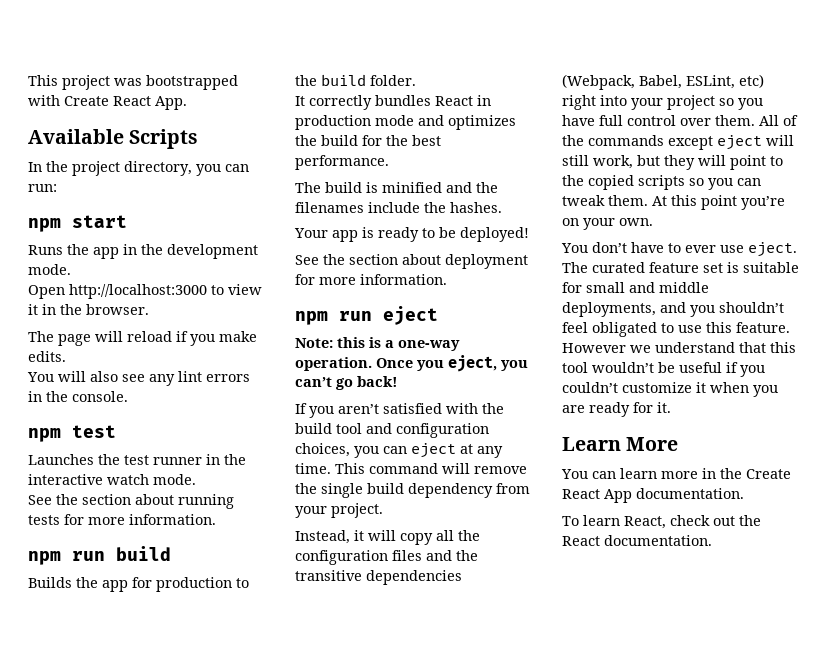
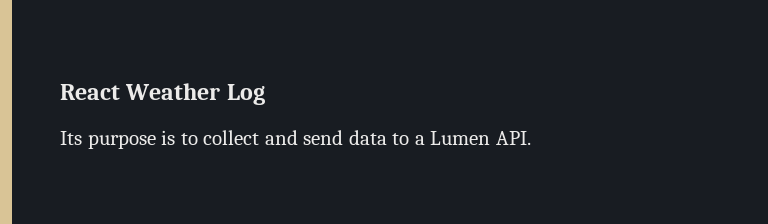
- This project was bootstrapped with Create React App.
- Available Scripts
- In the project directory, you can run:
- npm start
- Runs the app in the development mode.
- Open http://localhost:3000 to view it in the browser.
- The page will reload if you make edits.
- You will also see any lint errors in the console.
- npm test
- Launches the test runner in the interactive watch mode.
- See the section about running tests for more information.
- npm run build
- Builds the app for production to the build folder.
- It correctly bundles React in production mode and optimizes the build for the best performance.
- The build is minified and the filenames include the hashes.
- Your app is ready to be deployed!
- See the section about deployment for more information.
- npm run eject
- Note: this is a one-way operation. Once you eject, you can’t go back!
- If you aren’t satisfied with the build tool and configuration choices, you can eject at any time. This command will remove the single build dependency from your project.
- Instead, it will copy all the configuration files and the transitive dependencies (Webpack, Babel, ESLint, etc) right into your project so you have full control over them. All of the commands except eject will still work, but they will point to the copied scripts so you can tweak them. At this point you’re on your own.
- You don’t have to ever use eject. The curated feature set is suitable for small and middle deployments, and you shouldn’t feel obligated to use this feature. However we understand that this tool wouldn’t be useful if you couldn’t customize it when you are ready for it.
- Learn More
- You can learn more in the Create React App documentation.
- To learn React, check out the React documentation.
+ React Weather Log
+ Its purpose is to collect and send data to a Lumen API.

